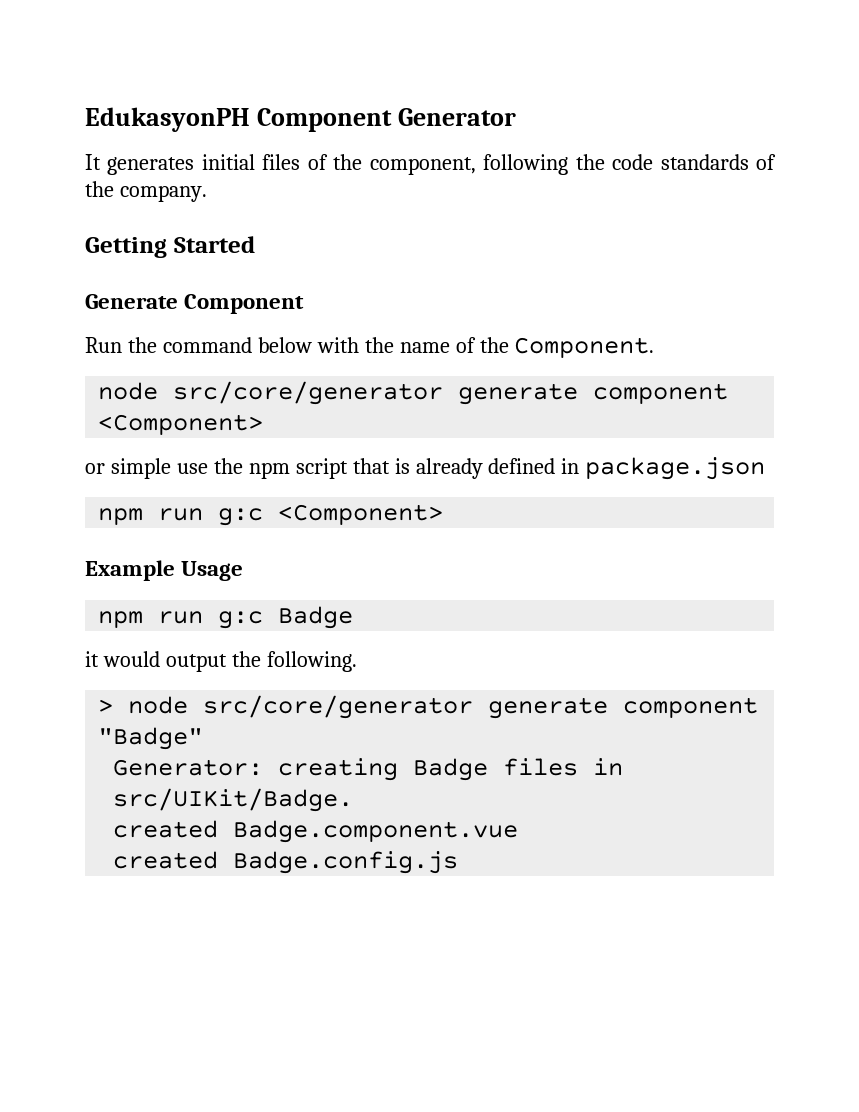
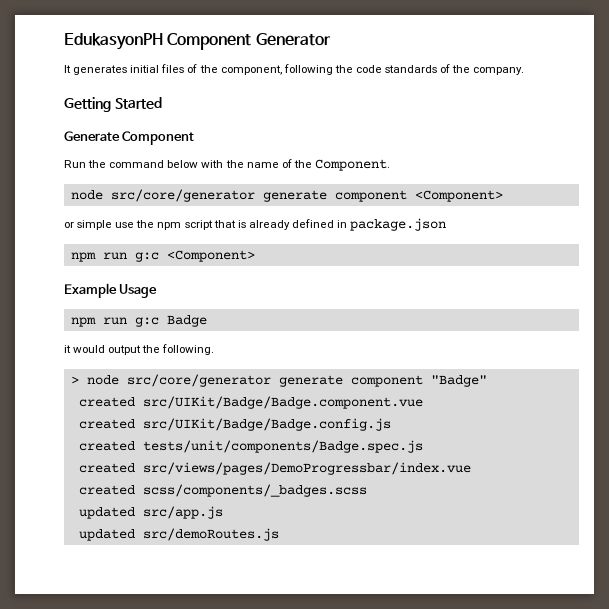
- Generator: creating Badge files in src/UIKit/Badge.
- created Badge.component.vue
- created Badge.config.js
+ created src/UIKit/Badge/Badge.component.vue
+ created src/UIKit/Badge/Badge.config.js
+ created tests/unit/components/Badge.spec.js
+ created src/views/pages/DemoProgressbar/index.vue
+ created scss/components/_badges.scss
+ updated src/app.js
+ updated src/demoRoutes.js

